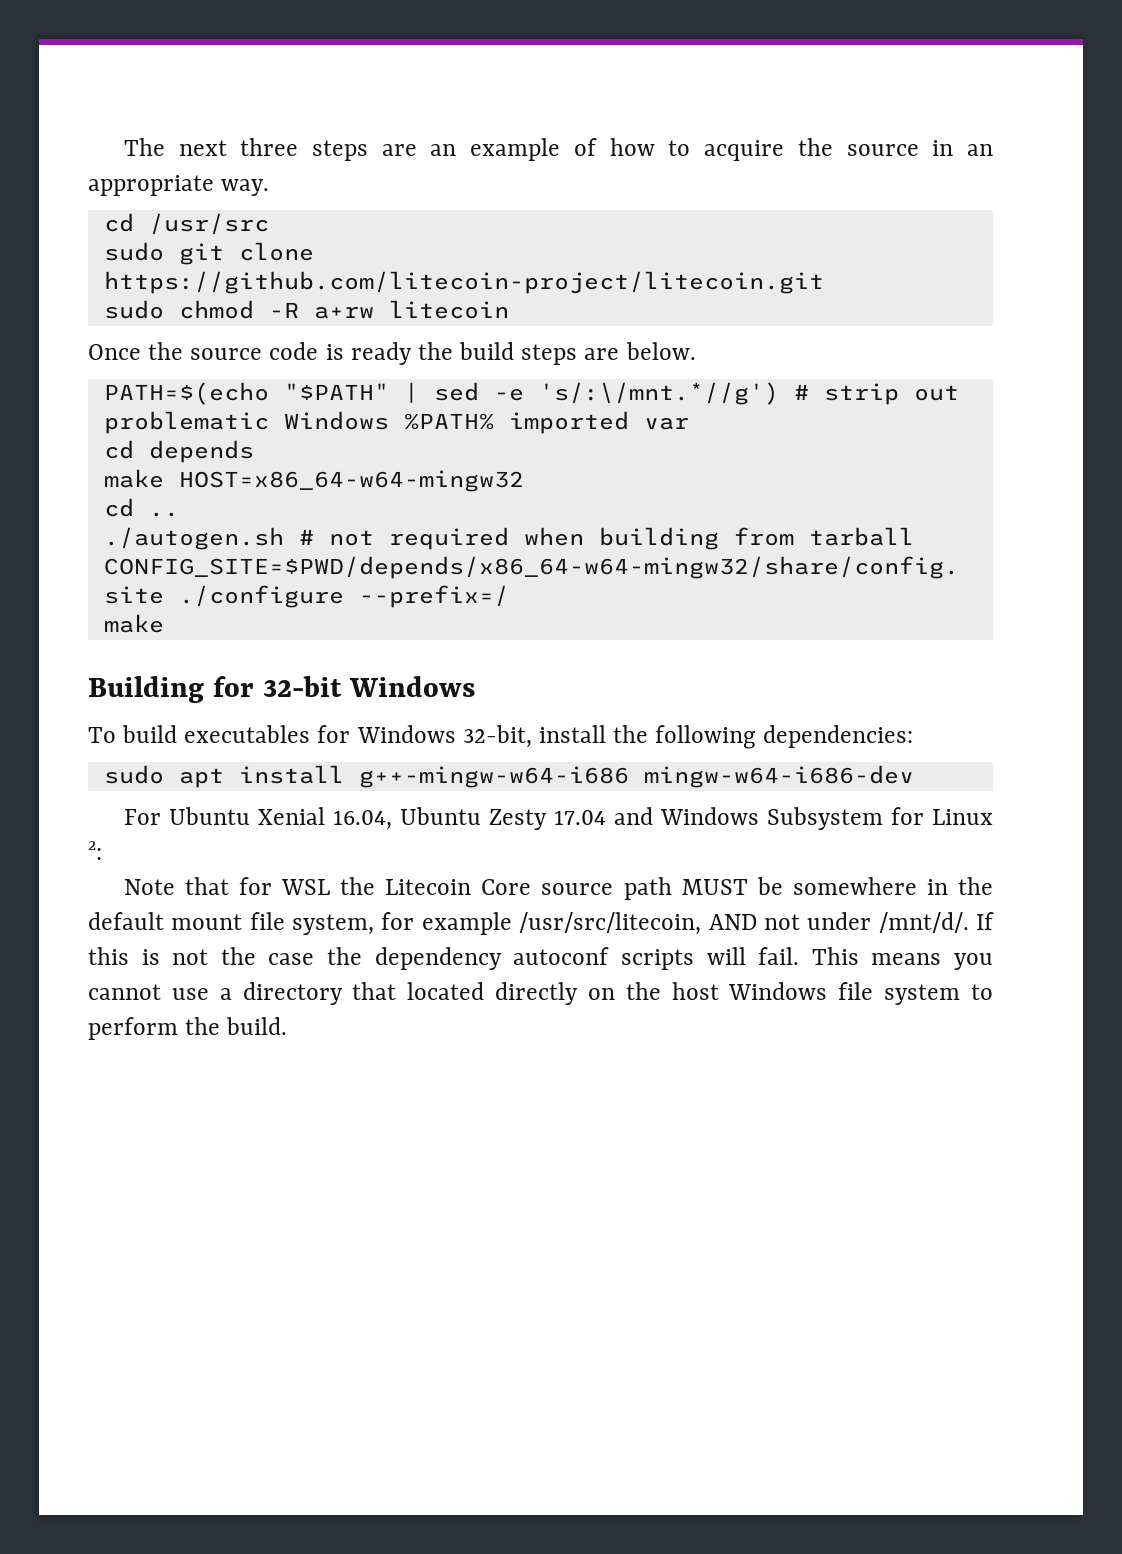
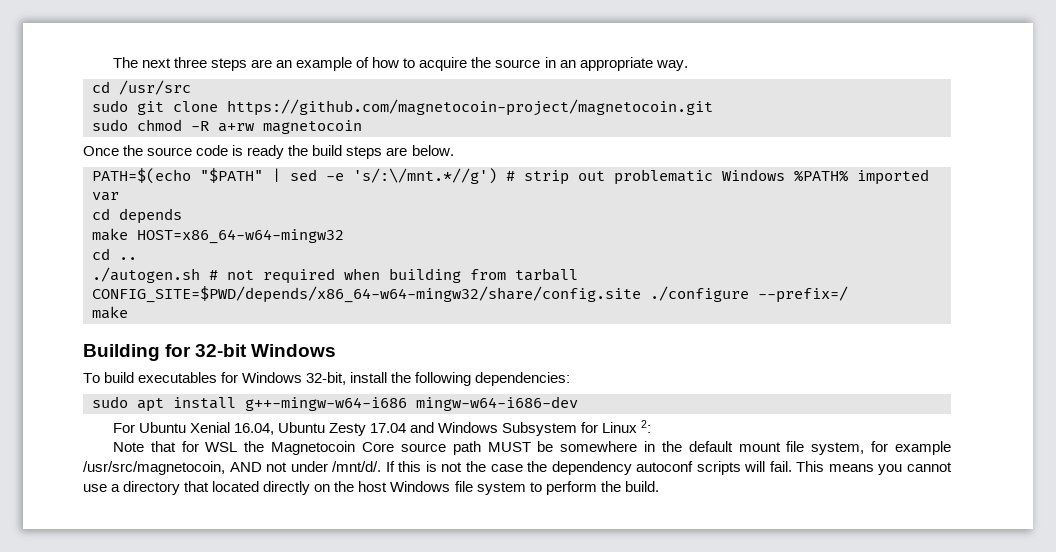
- sudo git clone https://github.com/litecoin-project/litecoin.git
+ sudo git clone https://github.com/magnetocoin-project/magnetocoin.git
- sudo chmod -R a+rw litecoin
+ sudo chmod -R a+rw magnetocoin
- Note that for WSL the Litecoin Core source path MUST be somewhere in the default mount file system, for example /usr/src/litecoin, AND not under /mnt/d/.
+ Note that for WSL the Magnetocoin Core source path MUST be somewhere in the default mount file system, for example /usr/src/magnetocoin, AND not under /mnt/d/.

